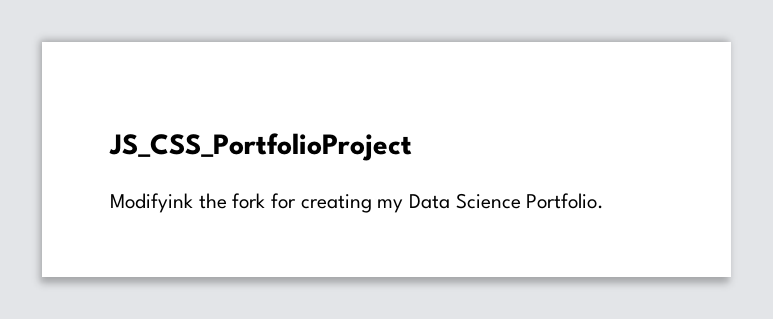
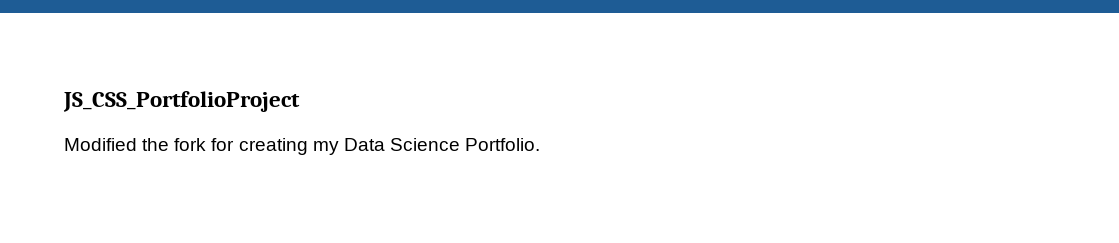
- Modifyink the fork for creating my Data Science Portfolio.
+ Modified the fork for creating my Data Science Portfolio.

